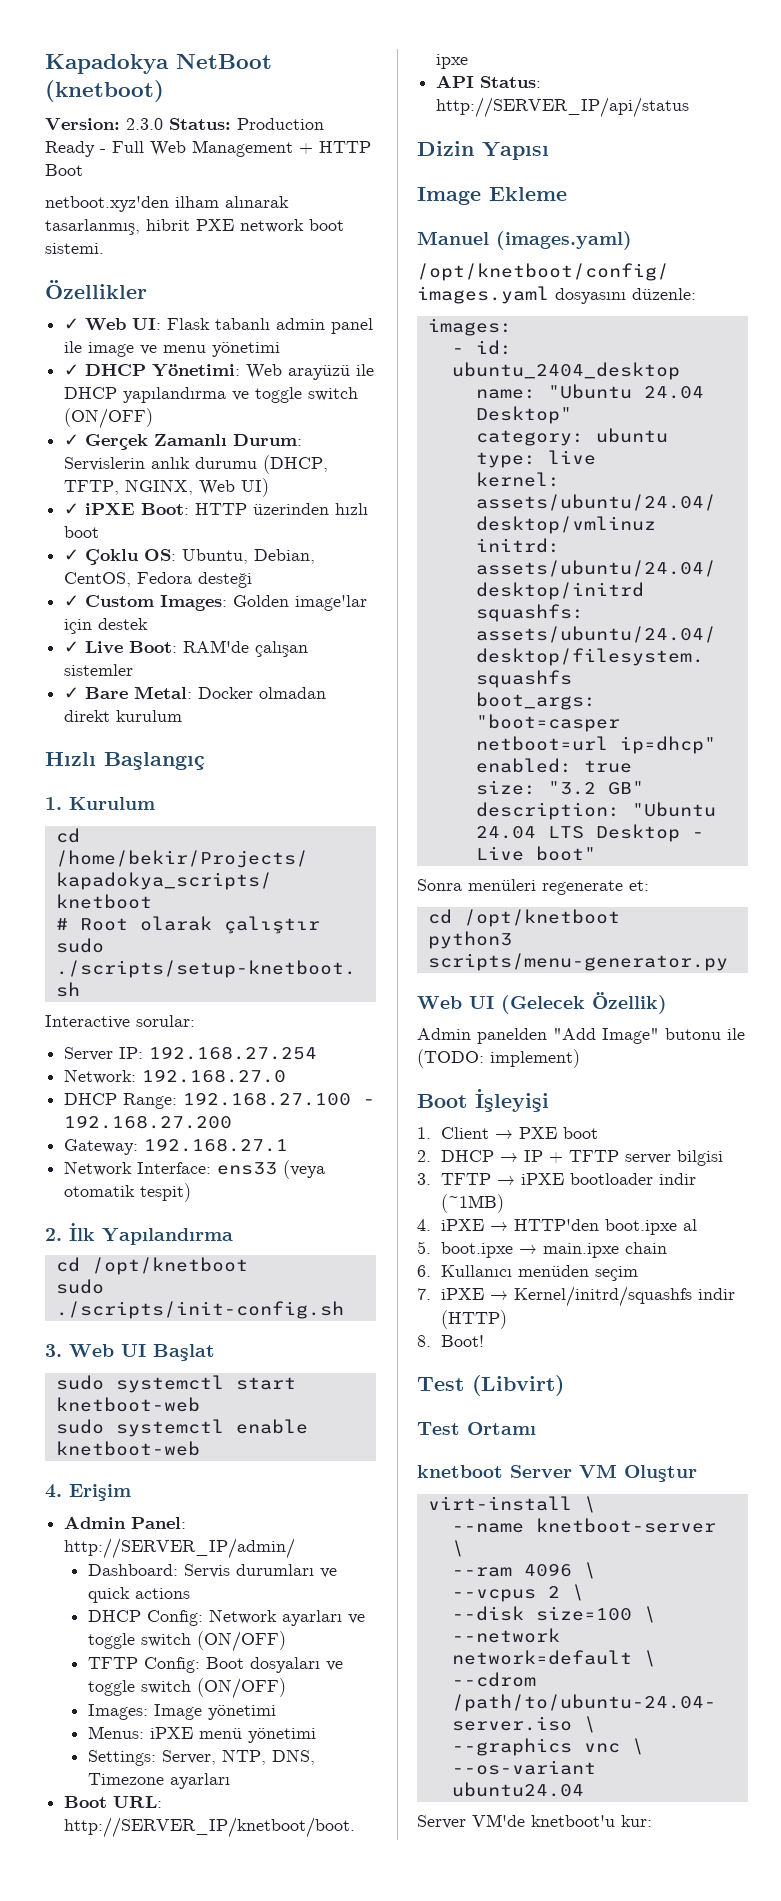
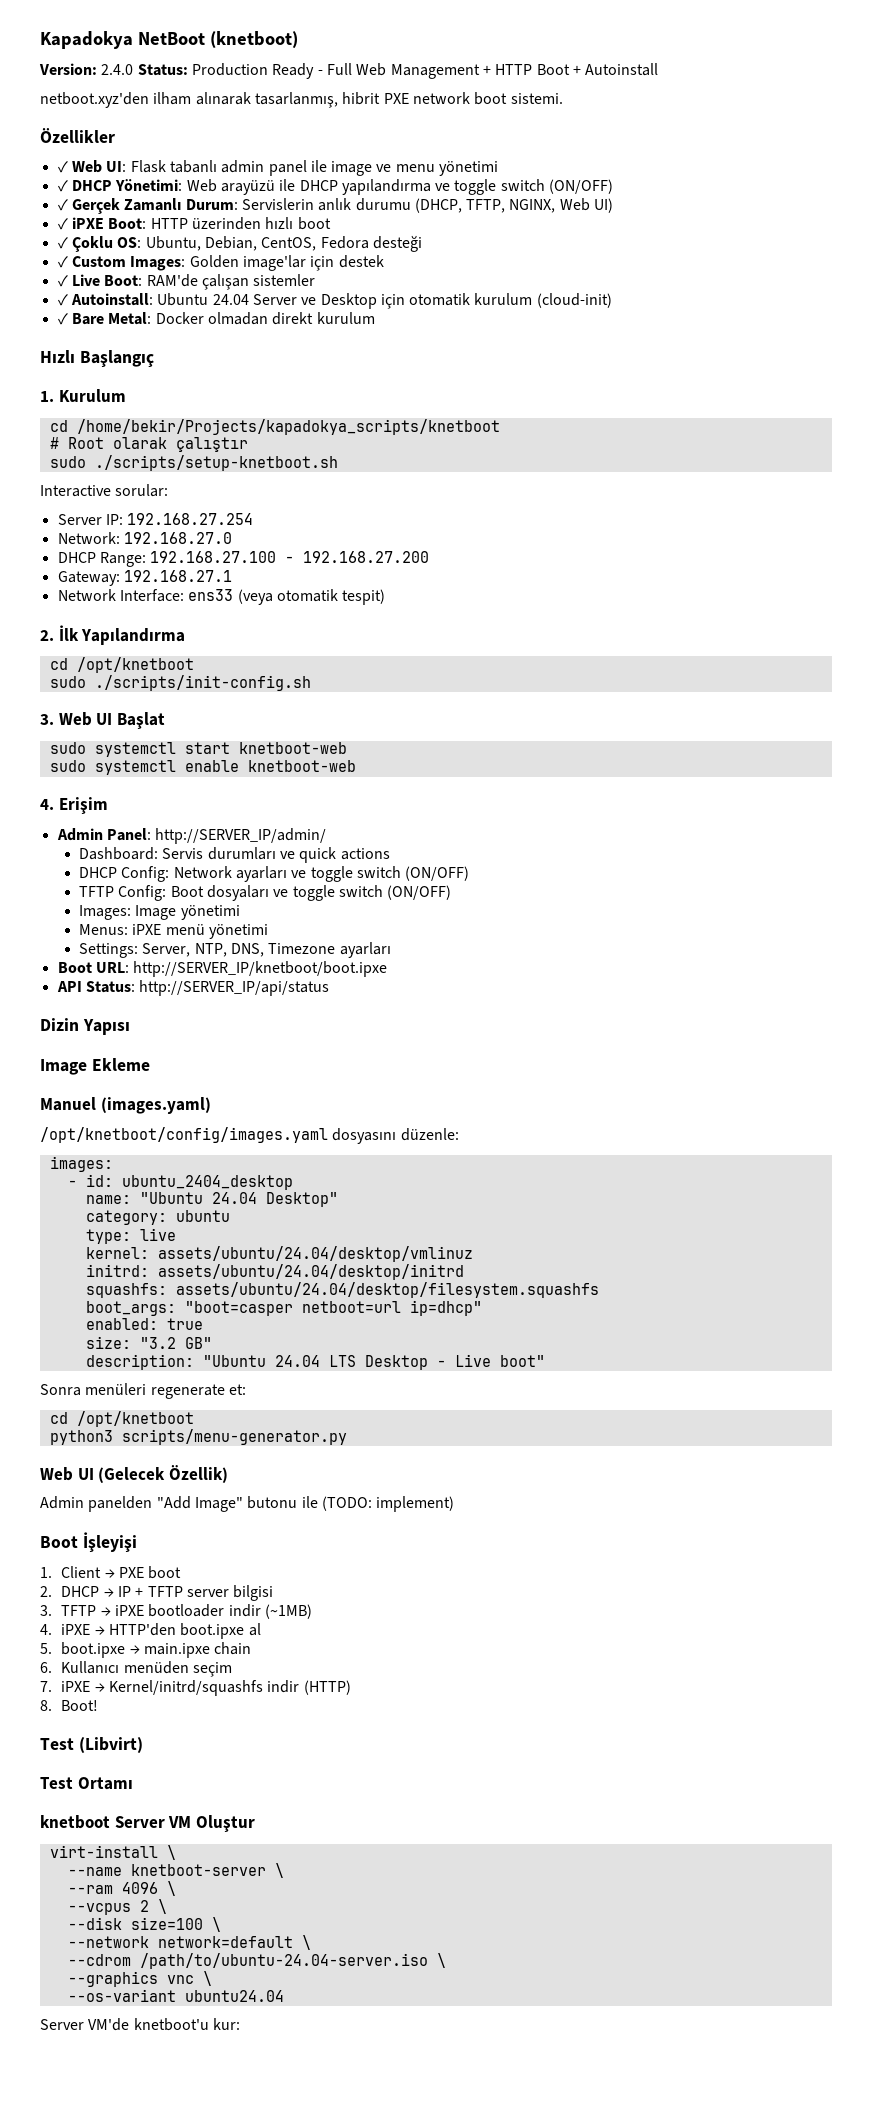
- Version: 2.3.0 Status: Production Ready - Full Web Management + HTTP Boot
+ Version: 2.4.0 Status: Production Ready - Full Web Management + HTTP Boot + Autoinstall
+ ✓ Autoinstall: Ubuntu 24.04 Server ve Desktop için otomatik kurulum (cloud-init)

